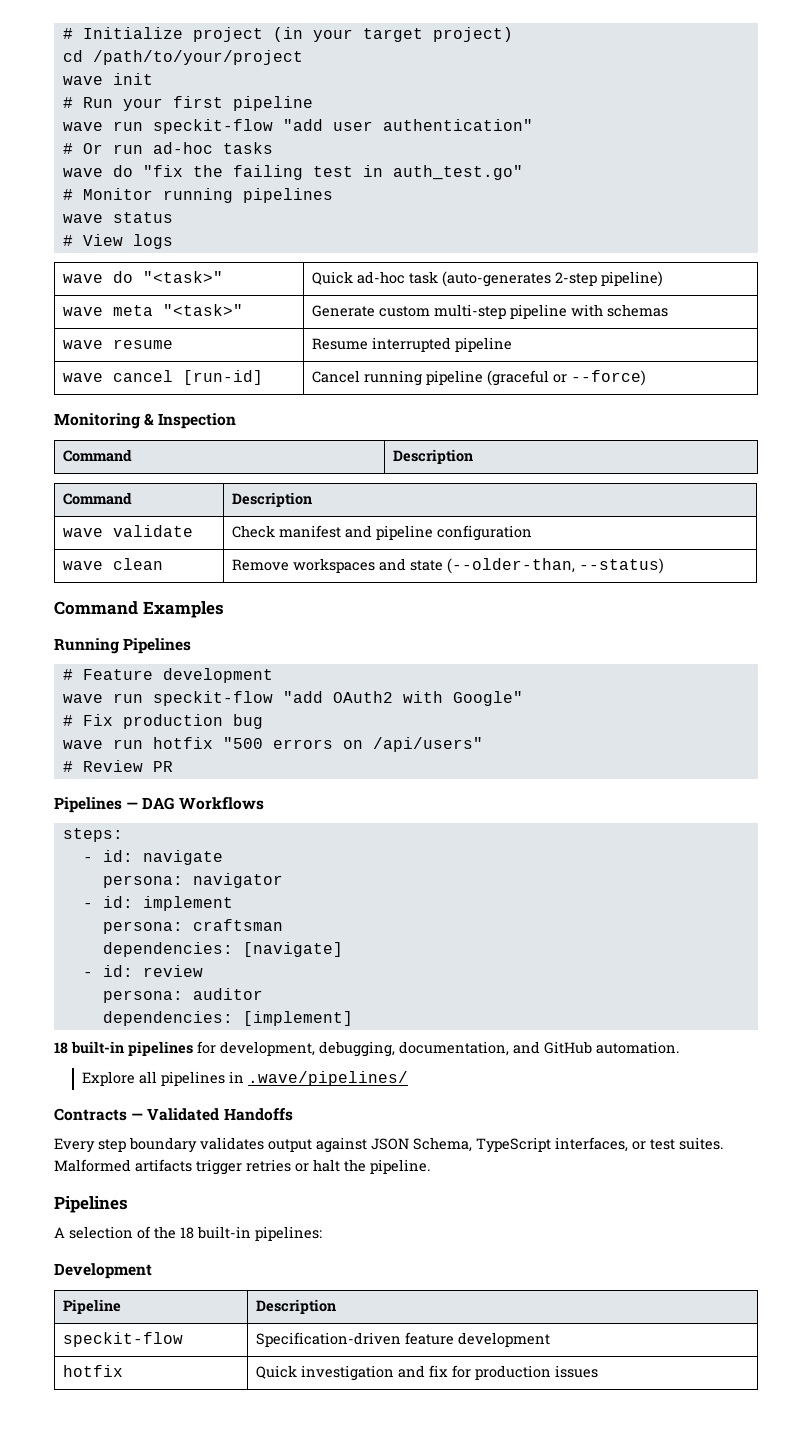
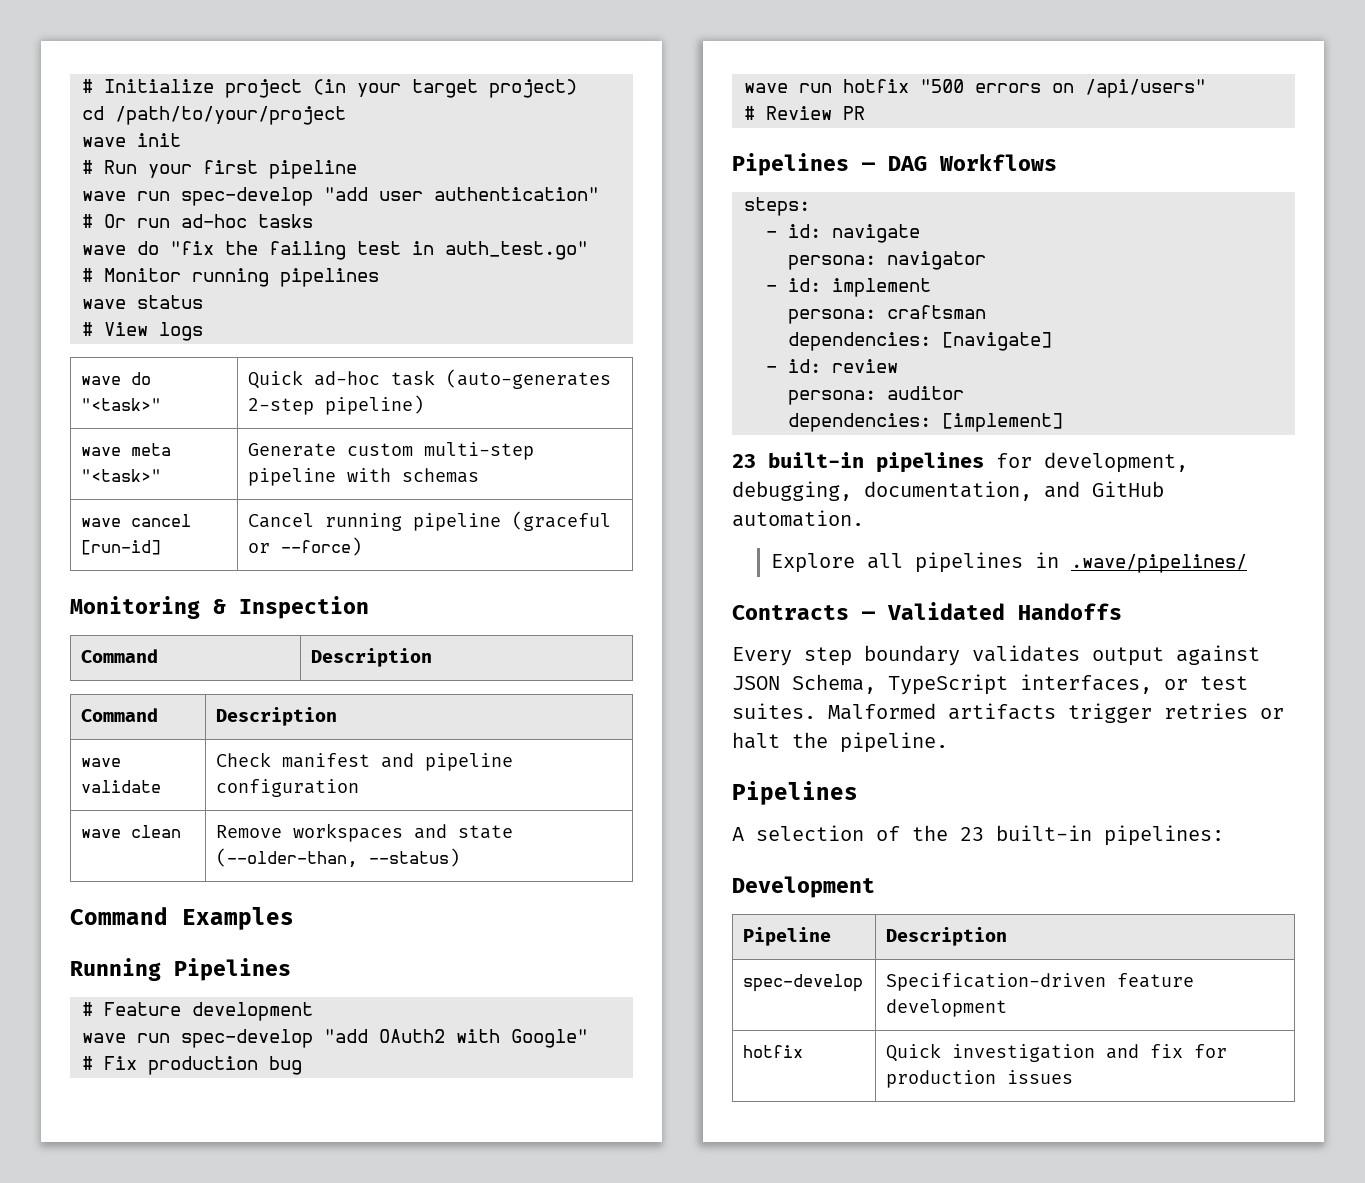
- wave run speckit-flow "add user authentication"
+ wave run spec-develop "add user authentication"
- wave resume | Resume interrupted pipeline
- wave run speckit-flow "add OAuth2 with Google"
+ wave run spec-develop "add OAuth2 with Google"
- 18 built-in pipelines for development, debugging, documentation, and GitHub automation.
+ 23 built-in pipelines for development, debugging, documentation, and GitHub automation.
- A selection of the 18 built-in pipelines:
+ A selection of the 23 built-in pipelines:
- speckit-flow | Specification-driven feature development
+ spec-develop | Specification-driven feature development

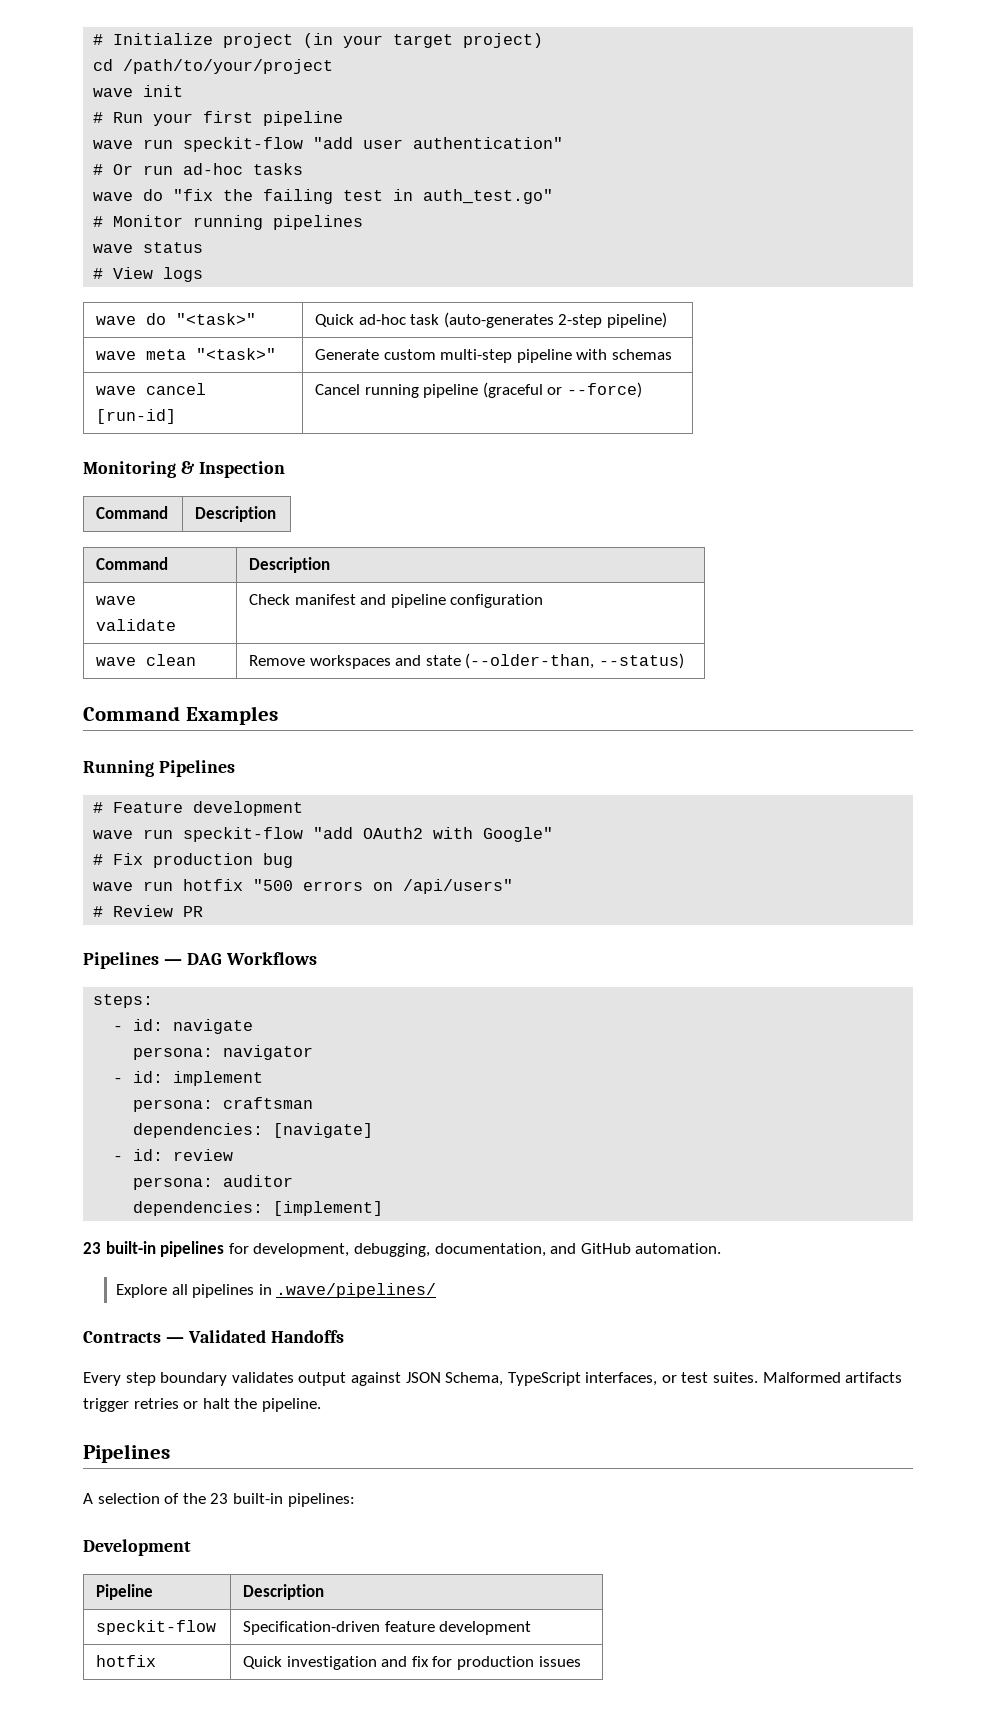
- wave run spec-develop "add user authentication"
+ wave run speckit-flow "add user authentication"
- wave run spec-develop "add OAuth2 with Google"
+ wave run speckit-flow "add OAuth2 with Google"
- spec-develop | Specification-driven feature development
+ speckit-flow | Specification-driven feature development

